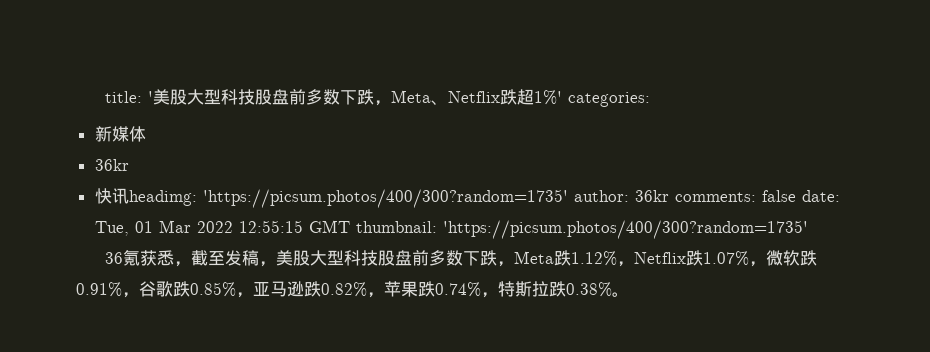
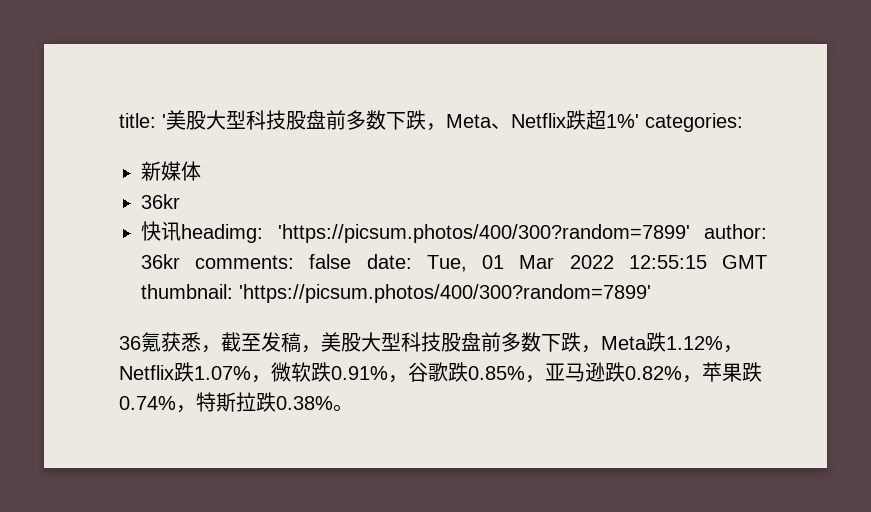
- 快讯headimg: 'https://picsum.photos/400/300?random=1735' author: 36kr comments: false date: Tue, 01 Mar 2022 12:55:15 GMT thumbnail: 'https://picsum.photos/400/300?random=1735'
+ 快讯headimg: 'https://picsum.photos/400/300?random=7899' author: 36kr comments: false date: Tue, 01 Mar 2022 12:55:15 GMT thumbnail: 'https://picsum.photos/400/300?random=7899'

